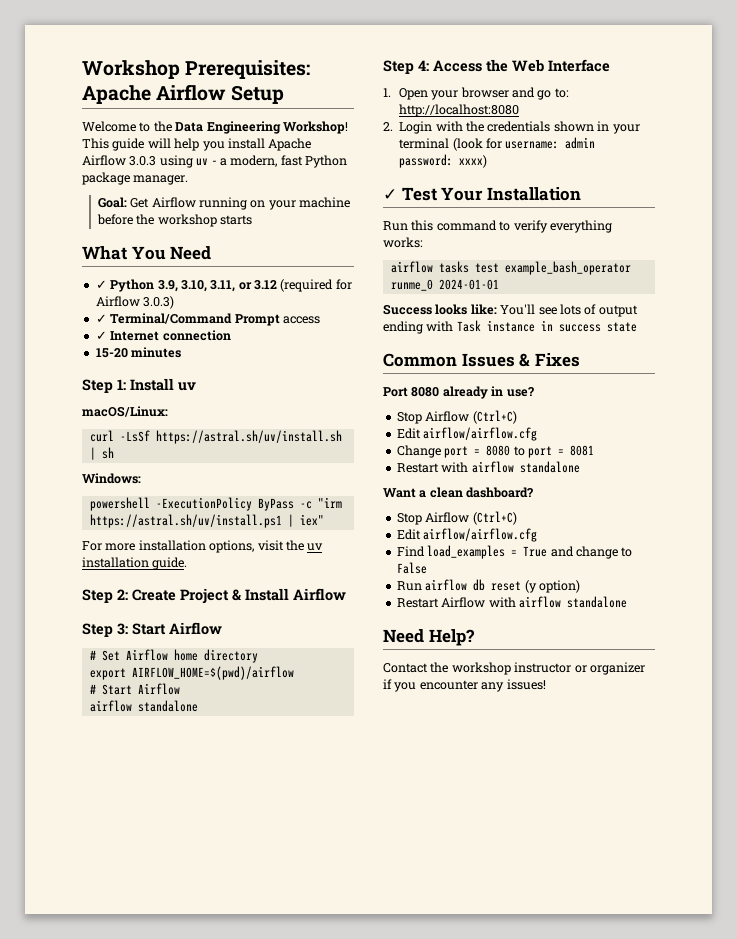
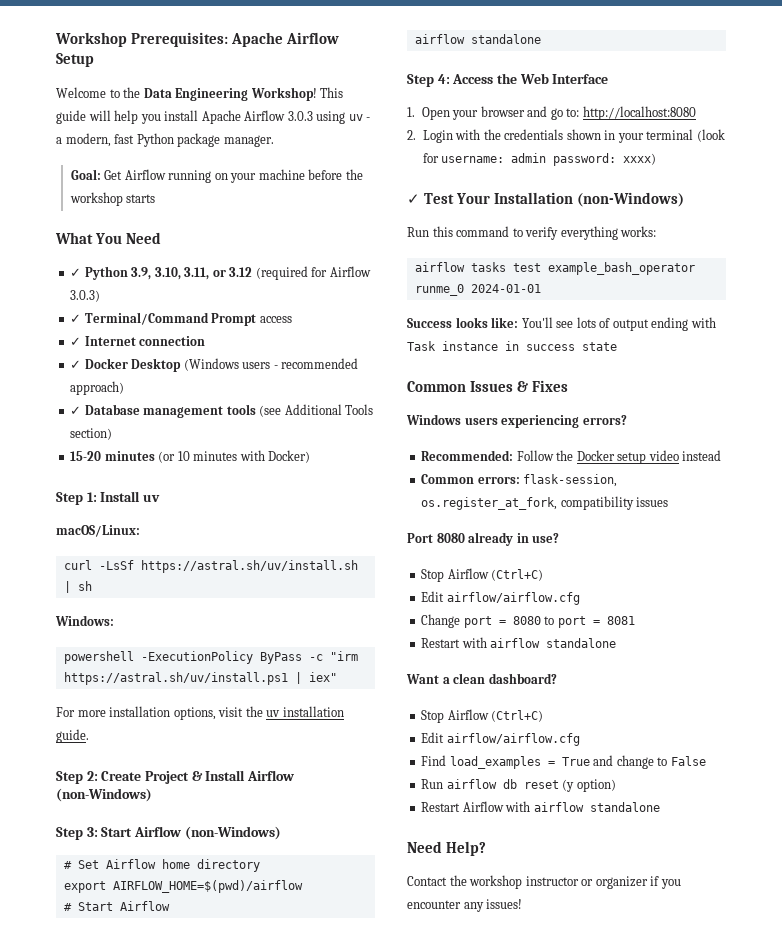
- 15-20 minutes
+ ✓ Docker Desktop (Windows users - recommended approach)
+ ✓ Database management tools (see Additional Tools section)
+ 15-20 minutes (or 10 minutes with Docker)
- Step 2: Create Project & Install Airflow
+ Step 2: Create Project & Install Airflow (non-Windows)
- Step 3: Start Airflow
+ Step 3: Start Airflow (non-Windows)
- ✓ Test Your Installation
+ ✓ Test Your Installation (non-Windows)
+ Windows users experiencing errors?
+ Recommended: Follow the Docker setup video instead
+ Common errors: flask-session, os.register_at_fork, compatibility issues

